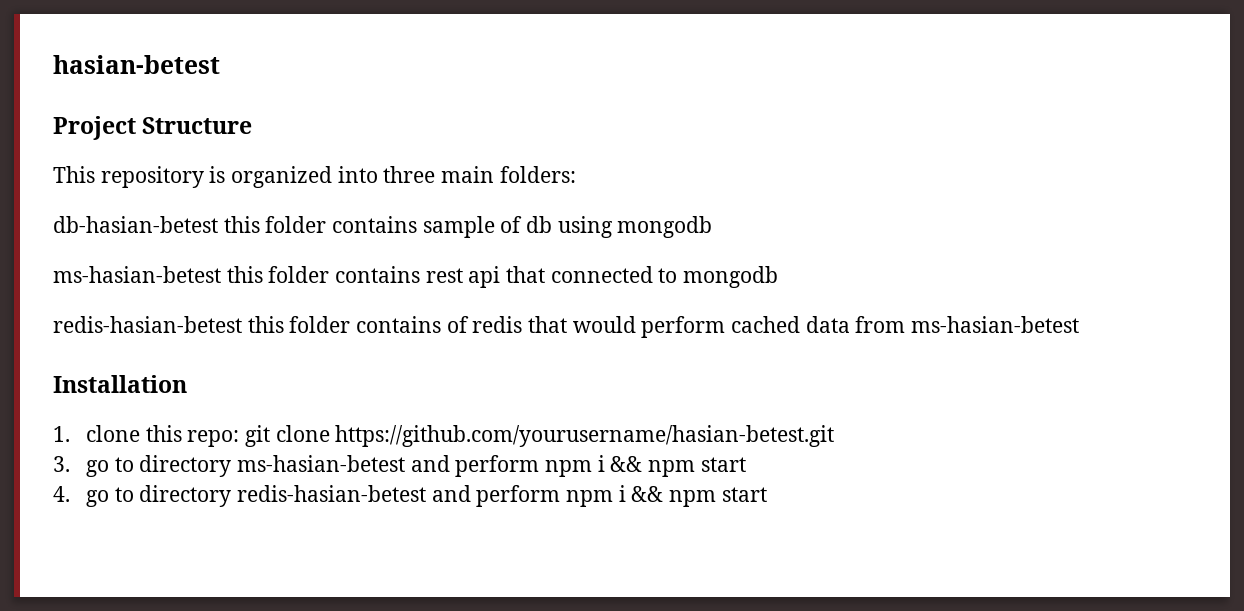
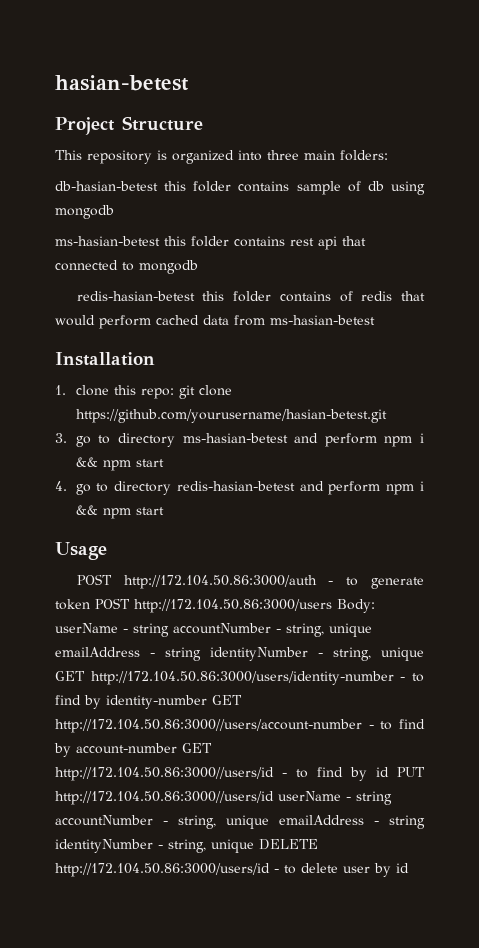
+ Usage
+ POST http://172.104.50.86:3000/auth - to generate token POST http://172.104.50.86:3000/users Body: userName - string accountNumber - string, unique emailAddress - string identityNumber - string, unique GET http://172.104.50.86:3000/users/identity-number - to find by identity-number GET http://172.104.50.86:3000//users/account-number - to find by account-number GET http://172.104.50.86:3000//users/id - to find by id PUT http://172.104.50.86:3000//users/id userName - string accountNumber - string, unique emailAddress - string identityNumber - string, unique DELETE http://172.104.50.86:3000/users/id - to delete user by id

